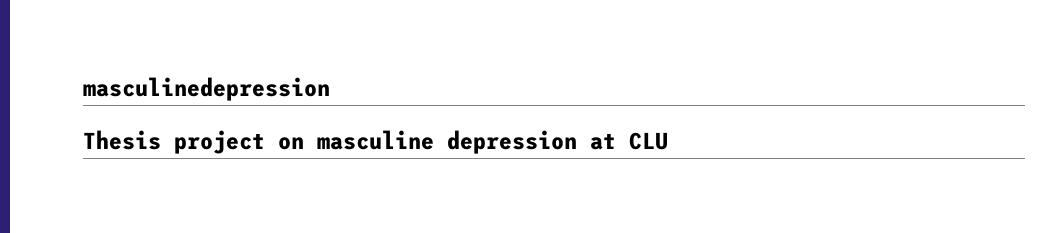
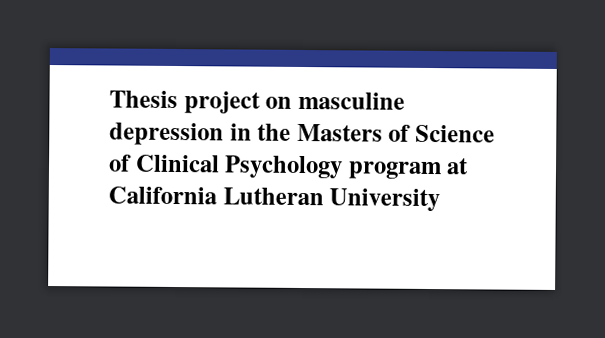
- masculinedepression
- Thesis project on masculine depression at CLU
+ Thesis project on masculine depression in the Masters of Science of Clinical Psychology program at California Lutheran University

